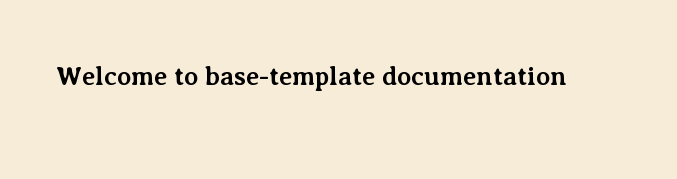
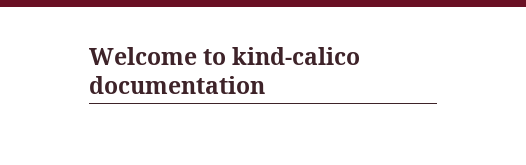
- Welcome to base-template documentation
+ Welcome to kind-calico documentation

